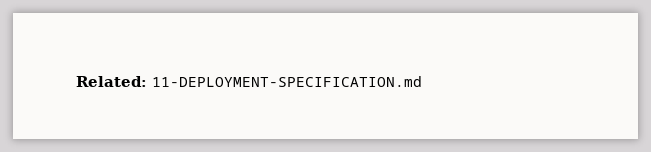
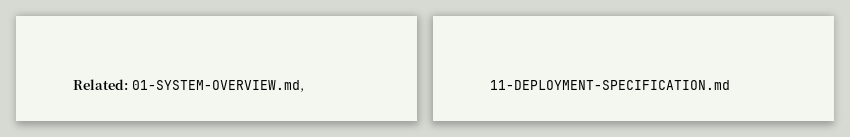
- Related: 11-DEPLOYMENT-SPECIFICATION.md
+ Related: 01-SYSTEM-OVERVIEW.md, 11-DEPLOYMENT-SPECIFICATION.md

